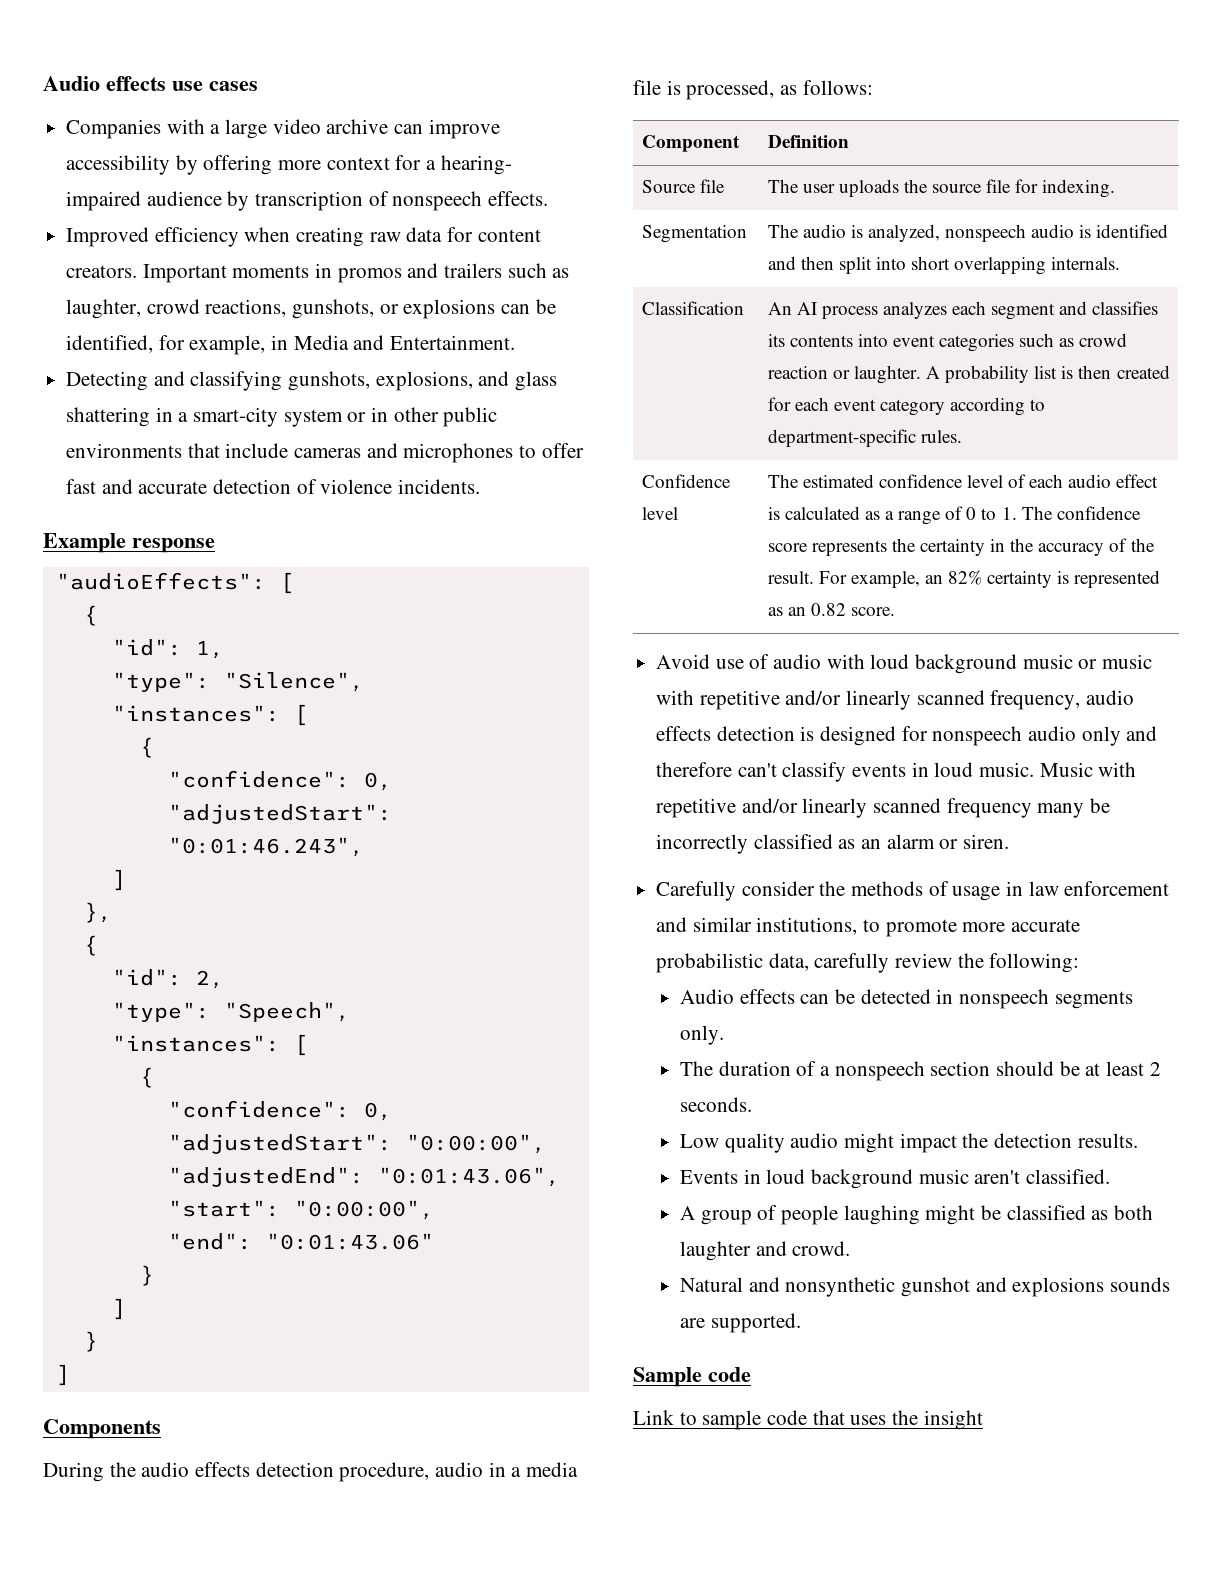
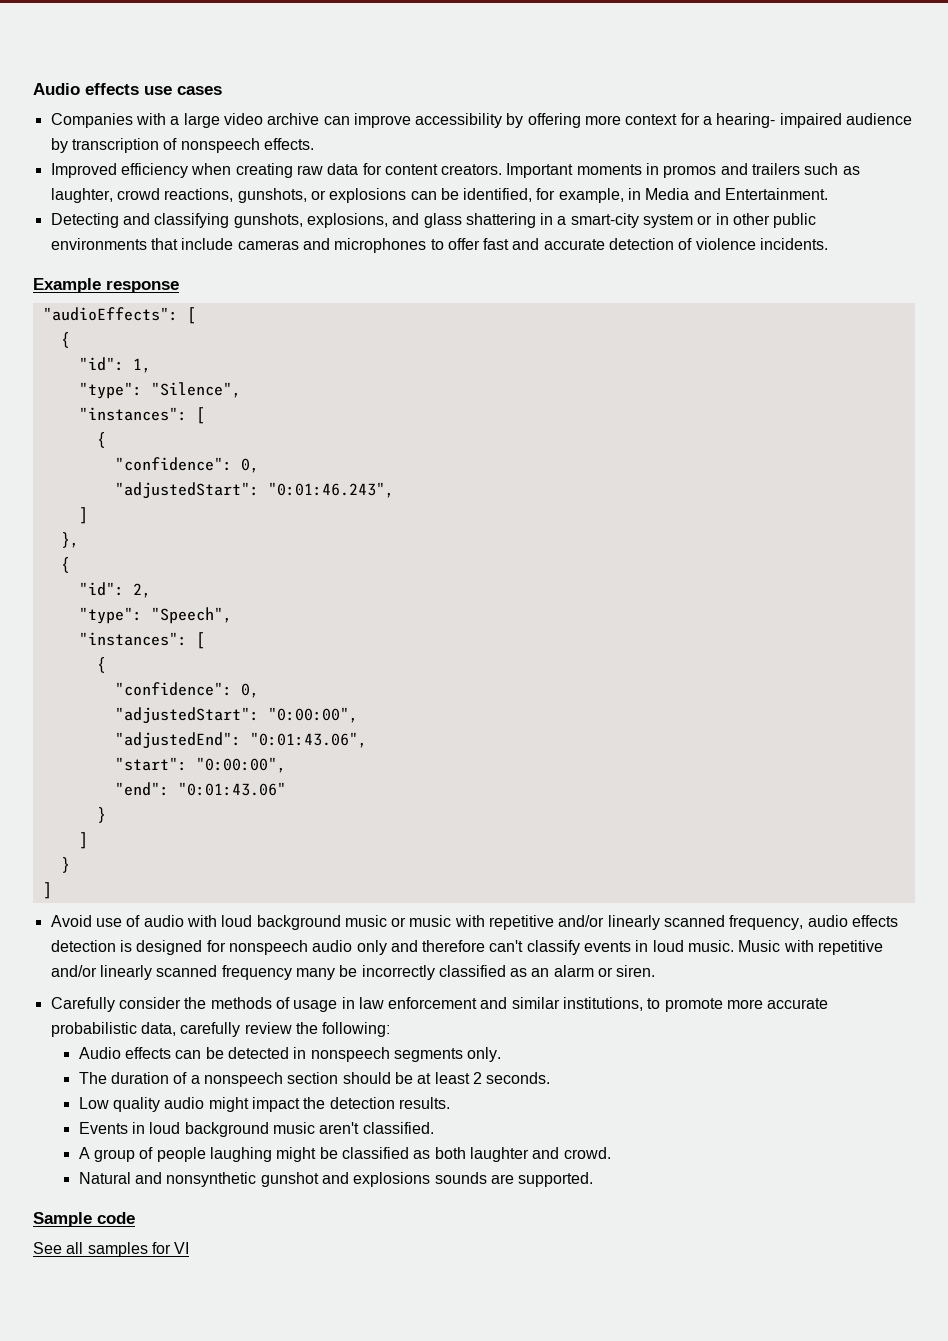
- Components
- During the audio effects detection procedure, audio in a media file is processed, as follows:
- Component | Definition
- Source file | The user uploads the source file for indexing.
- Segmentation | The audio is analyzed, nonspeech audio is identified and then split into short overlapping internals.
- Classification | An AI process analyzes each segment and classifies its contents into event categories such as crowd reaction or laughter. A probability list is then created for each event category according to department-specific rules.
- Confidence level | The estimated confidence level of each audio effect is calculated as a range of 0 to 1. The confidence score represents the certainty in the accuracy of the result. For example, an 82% certainty is represented as an 0.82 score.
- Link to sample code that uses the insight
+ See all samples for VI

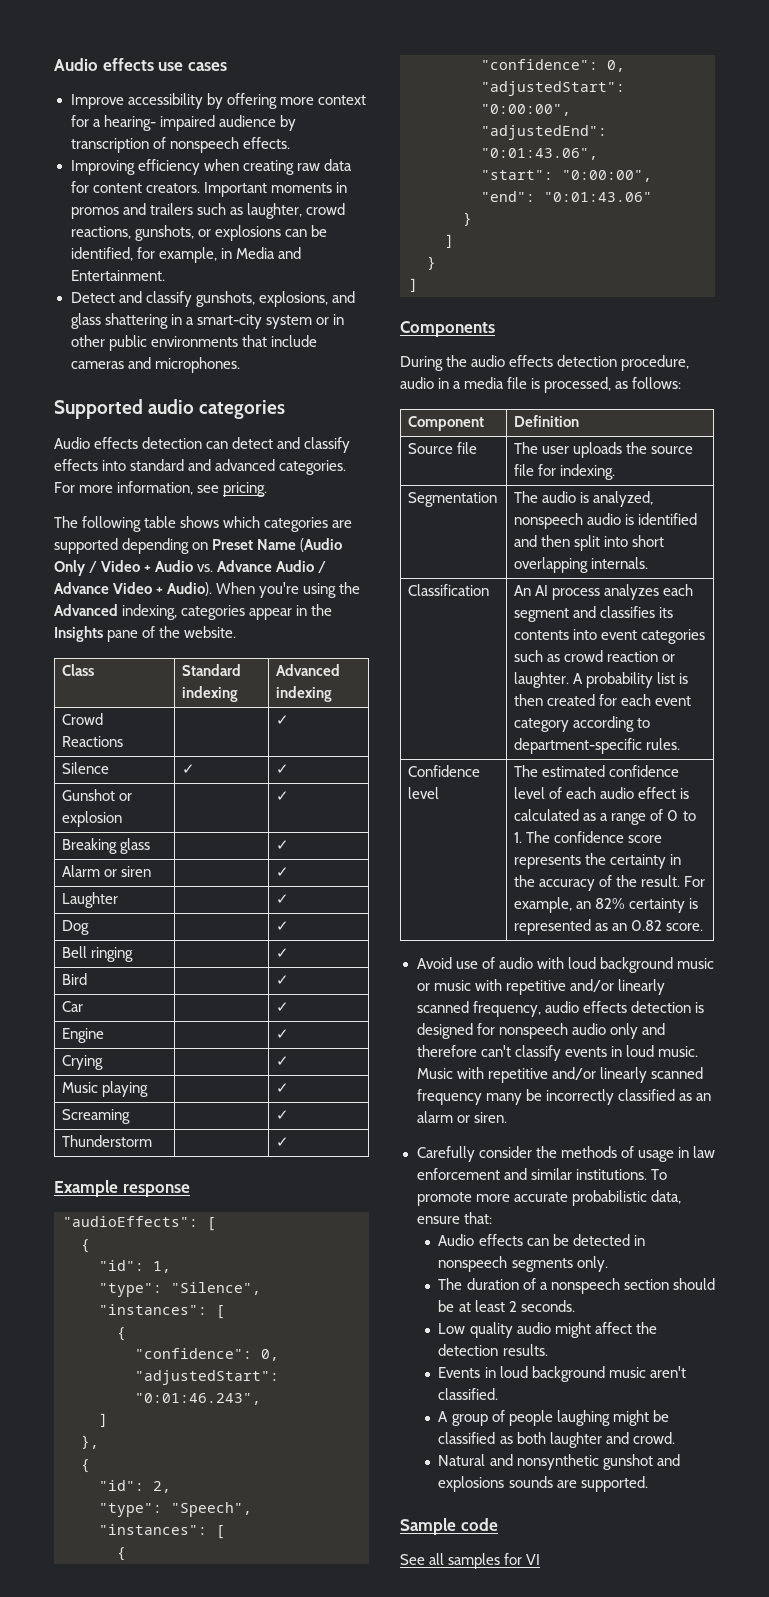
- Companies with a large video archive can improve accessibility by offering more context for a hearing- impaired audience by transcription of nonspeech effects.
+ Improve accessibility by offering more context for a hearing- impaired audience by transcription of nonspeech effects.
- Improved efficiency when creating raw data for content creators.
+ Improving efficiency when creating raw data for content creators.
- Detecting and classifying gunshots, explosions, and glass shattering in a smart-city system or in other public environments that include cameras and microphones to offer fast and accurate detection of violence incidents.
+ Detect and classify gunshots, explosions, and glass shattering in a smart-city system or in other public environments that include cameras and microphones.
+ Supported audio categories
+ Audio effects detection can detect and classify effects into standard and advanced categories. For more information, see pricing.
+ The following table shows which categories are supported depending on Preset Name (Audio Only / Video + Audio vs. Advance Audio / Advance Video + Audio). When you're using the Advanced indexing, categories appear in the Insights pane of the website.
+ Class | Standard indexing | Advanced indexing
+ Crowd Reactions | | ✓
+ Silence | ✓ | ✓
+ Gunshot or explosion | | ✓
+ Breaking glass | | ✓
+ Alarm or siren | | ✓
+ Laughter | | ✓
+ Dog | | ✓
+ Bell ringing | | ✓
+ Bird | | ✓
+ Car | | ✓
+ Engine | | ✓
+ Crying | | ✓
+ Music playing | | ✓
+ Screaming | | ✓
+ Thunderstorm | | ✓
+ Components
+ During the audio effects detection procedure, audio in a media file is processed, as follows:
+ Component | Definition
+ Source file | The user uploads the source file for indexing.
+ Segmentation | The audio is analyzed, nonspeech audio is identified and then split into short overlapping internals.
+ Classification | An AI process analyzes each segment and classifies its contents into event categories such as crowd reaction or laughter. A probability list is then created for each event category according to department-specific rules.
+ Confidence level | The estimated confidence level of each audio effect is calculated as a range of 0 to 1. The confidence score represents the certainty in the accuracy of the result. For example, an 82% certainty is represented as an 0.82 score.
- Carefully consider the methods of usage in law enforcement and similar institutions, to promote more accurate probabilistic data, carefully review the following:
+ Carefully consider the methods of usage in law enforcement and similar institutions. To promote more accurate probabilistic data, ensure that:
- Low quality audio might impact the detection results.
+ Low quality audio might affect the detection results.

